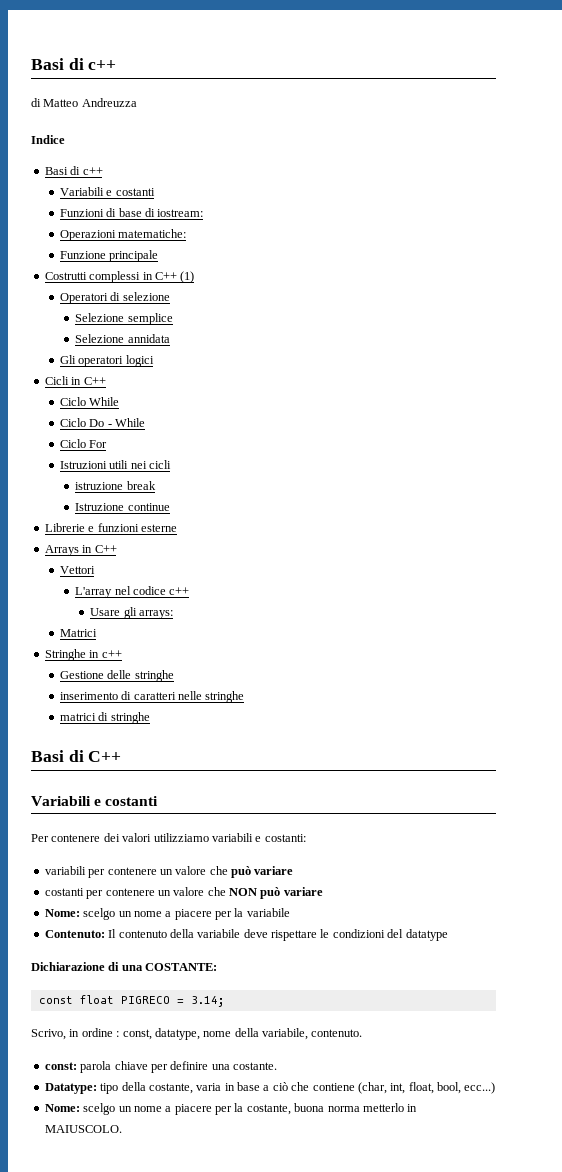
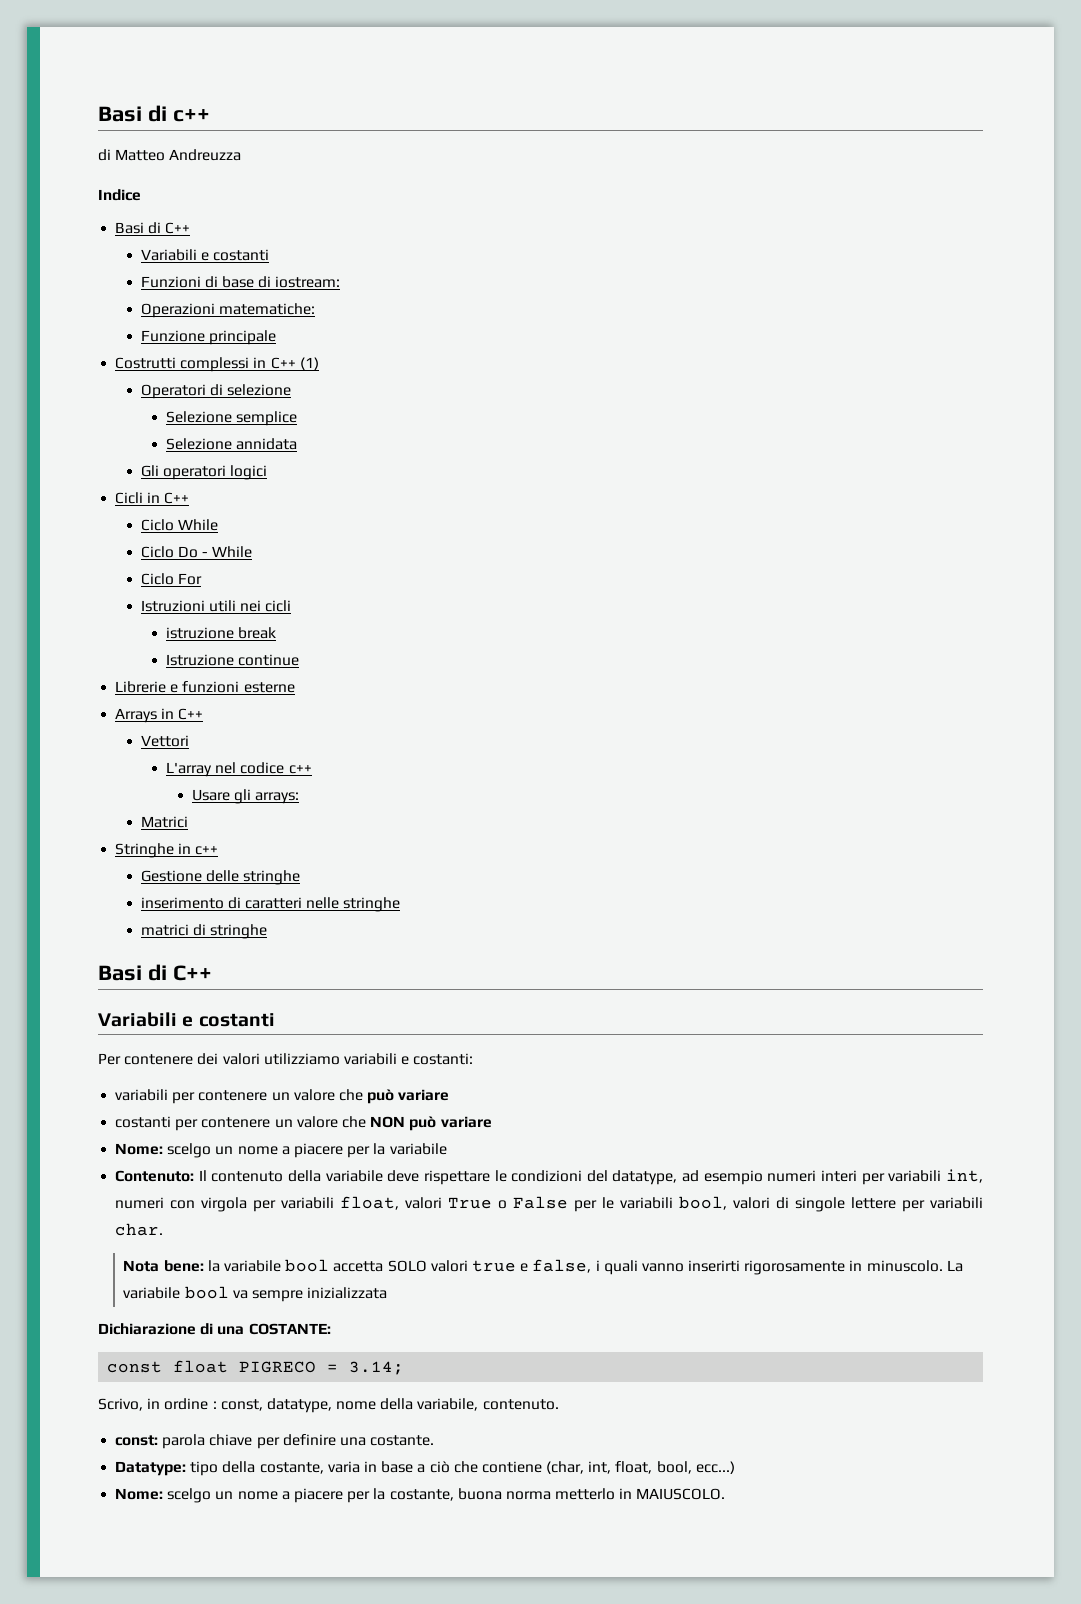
  Indice
- Basi di c++
+ Basi di C++
- Contenuto: Il contenuto della variabile deve rispettare le condizioni del datatype
+ Contenuto: Il contenuto della variabile deve rispettare le condizioni del datatype, ad esempio numeri interi per variabili int, numeri con virgola per variabili float, valori True o False per le variabili bool, valori di singole lettere per variabili char.
+ Nota bene: la variabile bool accetta SOLO valori true e false, i quali vanno inserirti rigorosamente in minuscolo. La variabile bool va sempre inizializzata

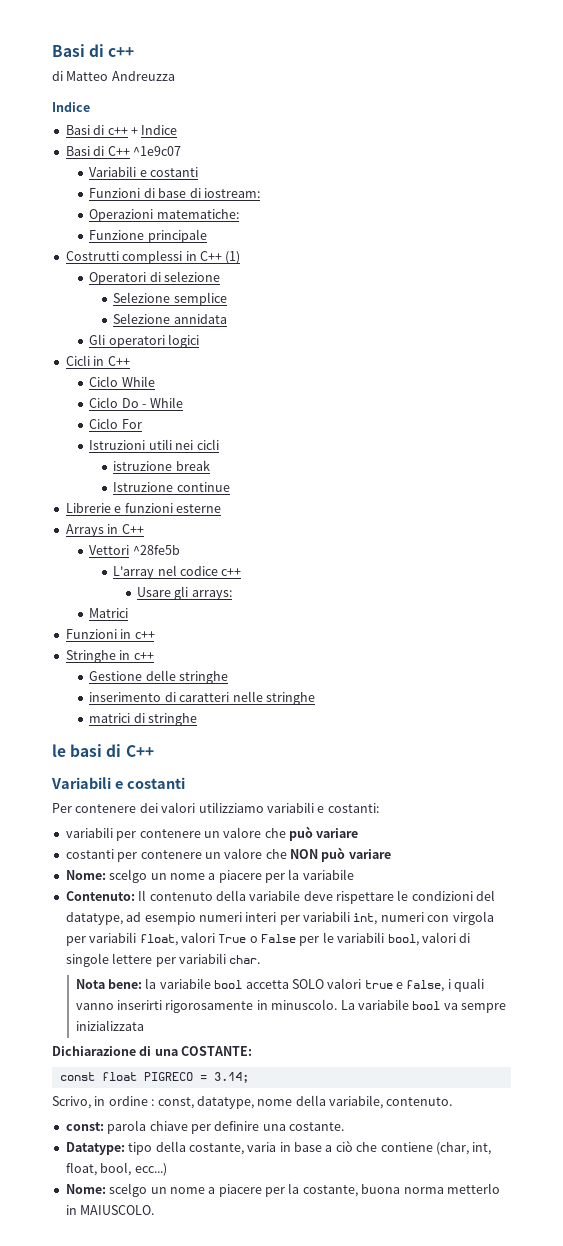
  di Matteo Andreuzza
  Indice
- Basi di C++
+ Basi di c++ + Indice
+ Basi di C++ ^1e9c07
- Vettori
+ Vettori ^28fe5b
+ Funzioni in c++
  matrici di stringhe
- Basi di C++
+ le basi di C++

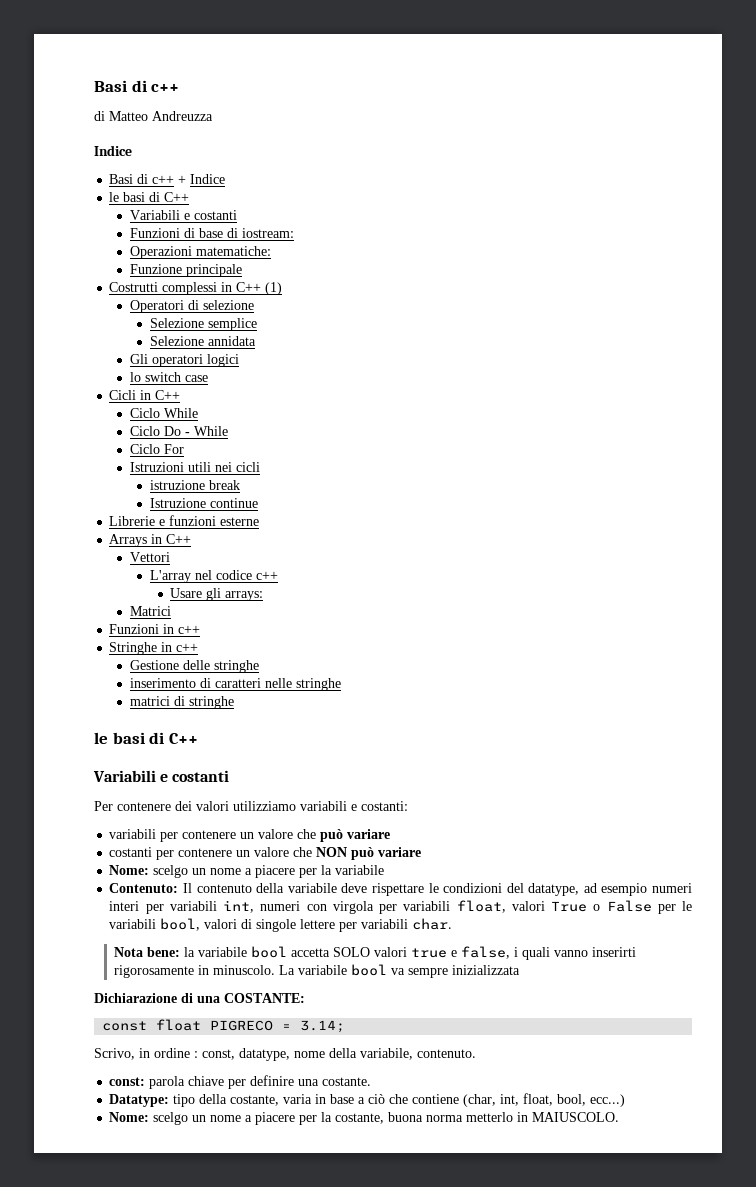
  Basi di c++ + Indice
- Basi di C++ ^1e9c07
+ le basi di C++
+ lo switch case
- Vettori ^28fe5b
+ Vettori

